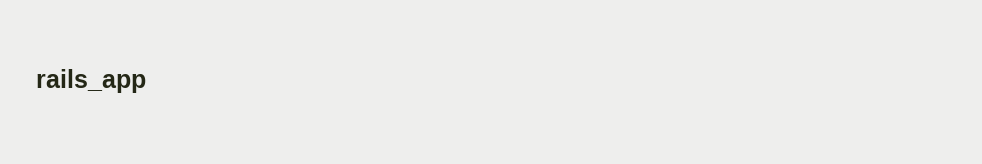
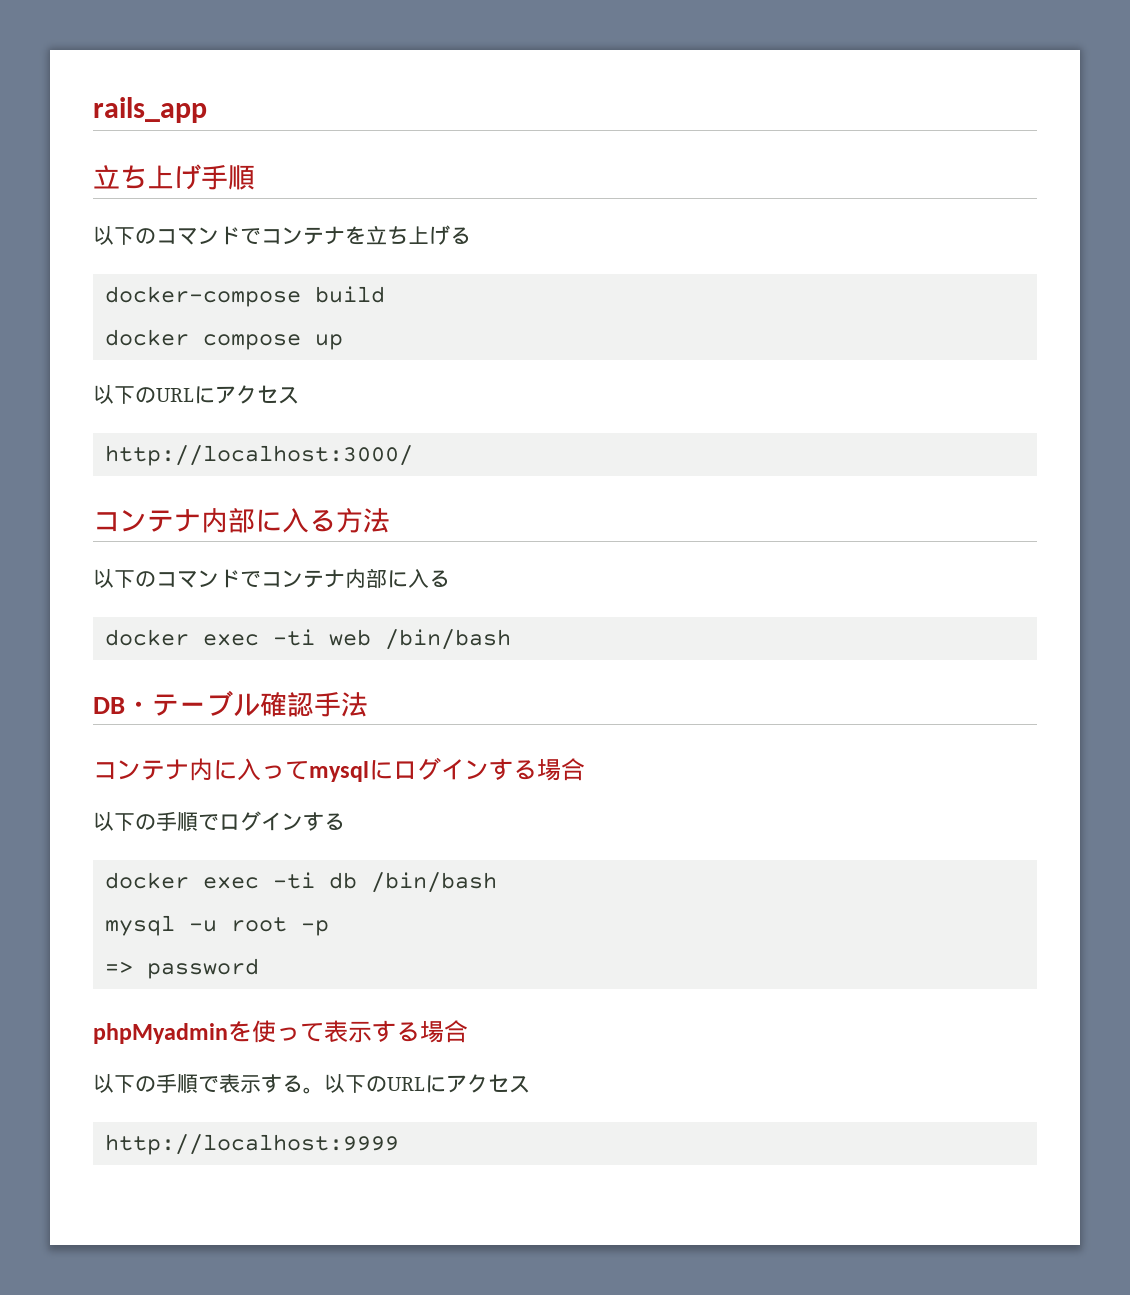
+ 立ち上げ手順
+ 以下のコマンドでコンテナを立ち上げる
+ docker-compose build
+ docker compose up
+ 以下のURLにアクセス
+ http://localhost:3000/
+ コンテナ内部に入る方法
+ 以下のコマンドでコンテナ内部に入る
+ docker exec -ti web /bin/bash
+ DB・テーブル確認手法
+ コンテナ内に入ってmysqlにログインする場合
+ 以下の手順でログインする
+ docker exec -ti db /bin/bash
+ mysql -u root -p
+ => password
+ phpMyadminを使って表示する場合
+ 以下の手順で表示する。以下のURLにアクセス
+ http://localhost:9999

